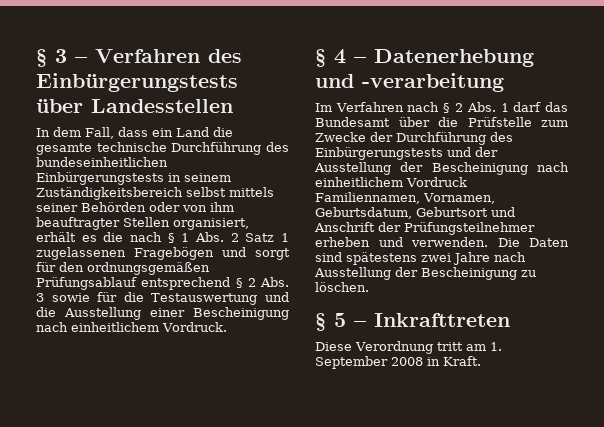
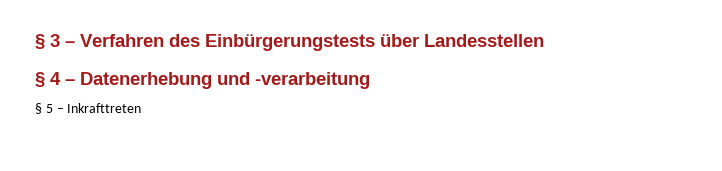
- In dem Fall, dass ein Land die gesamte technische Durchführung des bundeseinheitlichen Einbürgerungstests in seinem Zuständigkeitsbereich selbst mittels seiner Behörden oder von ihm beauftragter Stellen organisiert, erhält es die nach § 1 Abs. 2 Satz 1 zugelassenen Fragebögen und sorgt für den ordnungsgemäßen Prüfungsablauf entsprechend § 2 Abs. 3 sowie für die Testauswertung und die Ausstellung einer Bescheinigung nach einheitlichem Vordruck.
- Im Verfahren nach § 2 Abs. 1 darf das Bundesamt über die Prüfstelle zum Zwecke der Durchführung des Einbürgerungstests und der Ausstellung der Bescheinigung nach einheitlichem Vordruck Familiennamen, Vornamen, Geburtsdatum, Geburtsort und Anschrift der Prüfungsteilnehmer erheben und verwenden. Die Daten sind spätestens zwei Jahre nach Ausstellung der Bescheinigung zu löschen.
  § 5 – Inkrafttreten
- Diese Verordnung tritt am 1. September 2008 in Kraft.

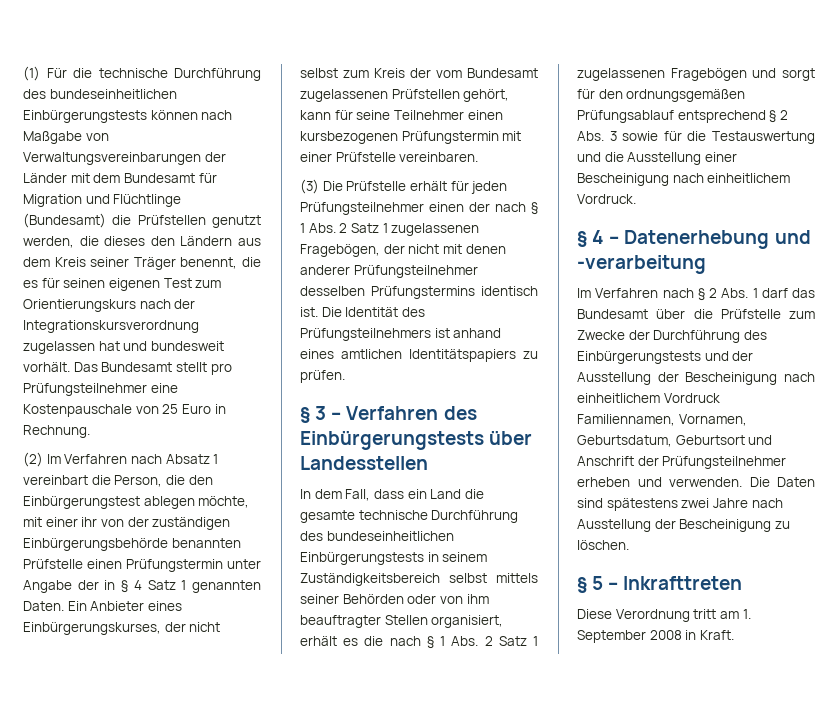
+ (1) Für die technische Durchführung des bundeseinheitlichen Einbürgerungstests können nach Maßgabe von Verwaltungsvereinbarungen der Länder mit dem Bundesamt für Migration und Flüchtlinge (Bundesamt) die Prüfstellen genutzt werden, die dieses den Ländern aus dem Kreis seiner Träger benennt, die es für seinen eigenen Test zum Orientierungskurs nach der Integrationskursverordnung zugelassen hat und bundesweit vorhält. Das Bundesamt stellt pro Prüfungsteilnehmer eine Kostenpauschale von 25 Euro in Rechnung.
+ (2) Im Verfahren nach Absatz 1 vereinbart die Person, die den Einbürgerungstest ablegen möchte, mit einer ihr von der zuständigen Einbürgerungsbehörde benannten Prüfstelle einen Prüfungstermin unter Angabe der in § 4 Satz 1 genannten Daten. Ein Anbieter eines Einbürgerungskurses, der nicht selbst zum Kreis der vom Bundesamt zugelassenen Prüfstellen gehört, kann für seine Teilnehmer einen kursbezogenen Prüfungstermin mit einer Prüfstelle vereinbaren.
+ (3) Die Prüfstelle erhält für jeden Prüfungsteilnehmer einen der nach § 1 Abs. 2 Satz 1 zugelassenen Fragebögen, der nicht mit denen anderer Prüfungsteilnehmer desselben Prüfungstermins identisch ist. Die Identität des Prüfungsteilnehmers ist anhand eines amtlichen Identitätspapiers zu prüfen.
+ In dem Fall, dass ein Land die gesamte technische Durchführung des bundeseinheitlichen Einbürgerungstests in seinem Zuständigkeitsbereich selbst mittels seiner Behörden oder von ihm beauftragter Stellen organisiert, erhält es die nach § 1 Abs. 2 Satz 1 zugelassenen Fragebögen und sorgt für den ordnungsgemäßen Prüfungsablauf entsprechend § 2 Abs. 3 sowie für die Testauswertung und die Ausstellung einer Bescheinigung nach einheitlichem Vordruck.
+ Im Verfahren nach § 2 Abs. 1 darf das Bundesamt über die Prüfstelle zum Zwecke der Durchführung des Einbürgerungstests und der Ausstellung der Bescheinigung nach einheitlichem Vordruck Familiennamen, Vornamen, Geburtsdatum, Geburtsort und Anschrift der Prüfungsteilnehmer erheben und verwenden. Die Daten sind spätestens zwei Jahre nach Ausstellung der Bescheinigung zu löschen.
  § 5 – Inkrafttreten
+ Diese Verordnung tritt am 1. September 2008 in Kraft.

